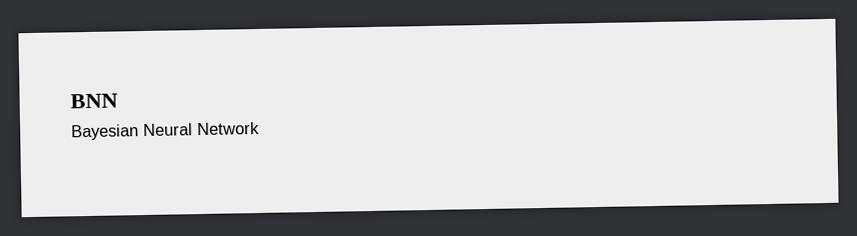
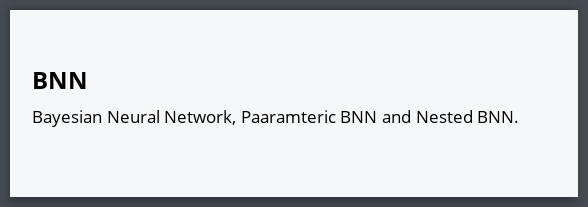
- Bayesian Neural Network
+ Bayesian Neural Network, Paaramteric BNN and Nested BNN.

